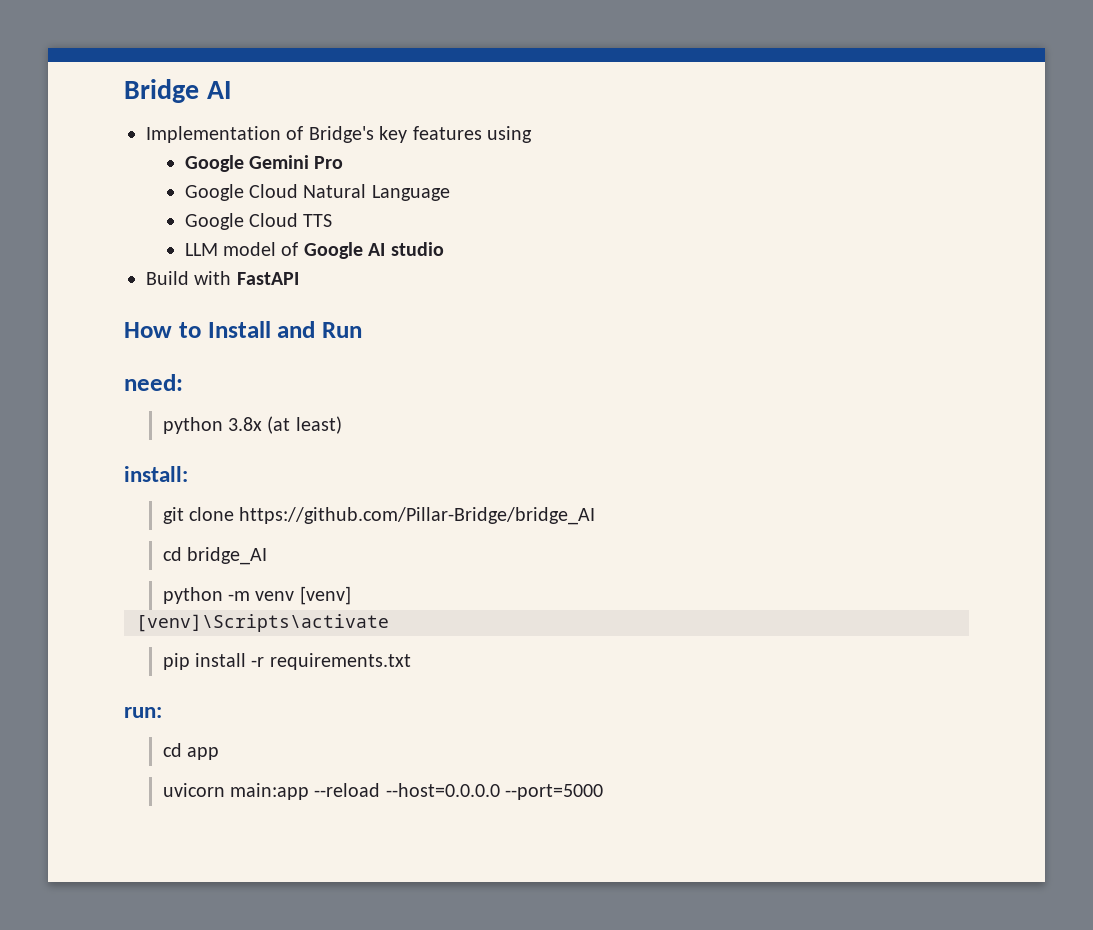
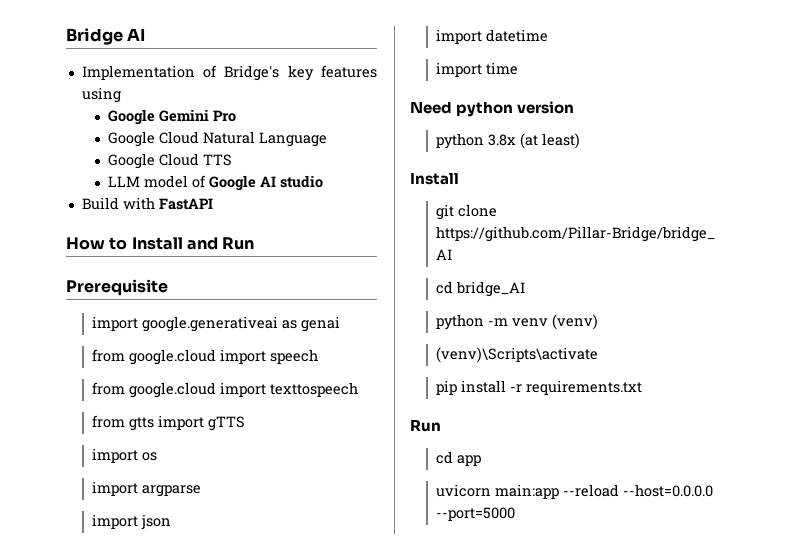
- need:
+ Prerequisite
+ import google.generativeai as genai
+ from google.cloud import speech
+ from google.cloud import texttospeech
+ from gtts import gTTS
+ import os
+ import argparse
+ import json
+ import datetime
+ import time
+ Need python version
  python 3.8x (at least)
- install:
+ Install
- python -m venv [venv]
- [venv]\Scripts\activate
+ python -m venv (venv)
+ (venv)\Scripts\activate
  pip install -r requirements.txt
- run:
+ Run

